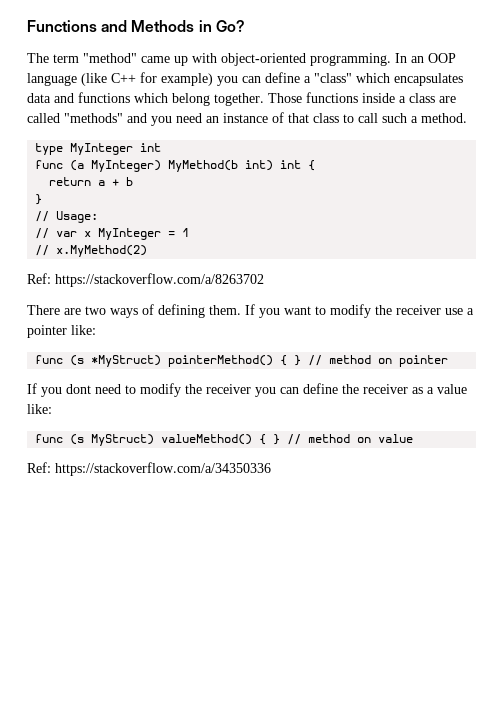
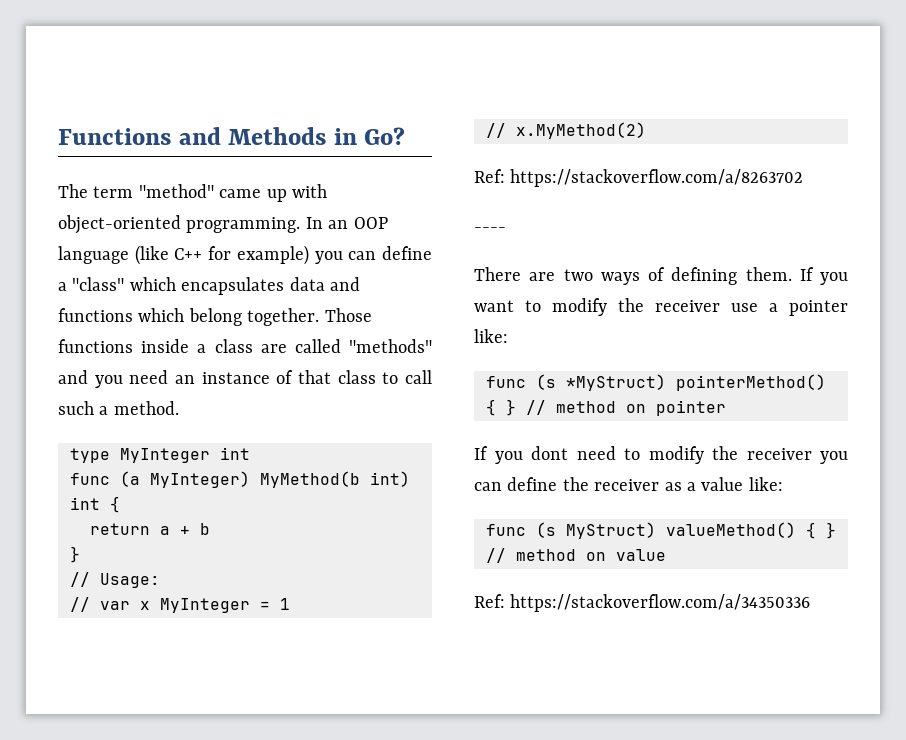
+ ----

